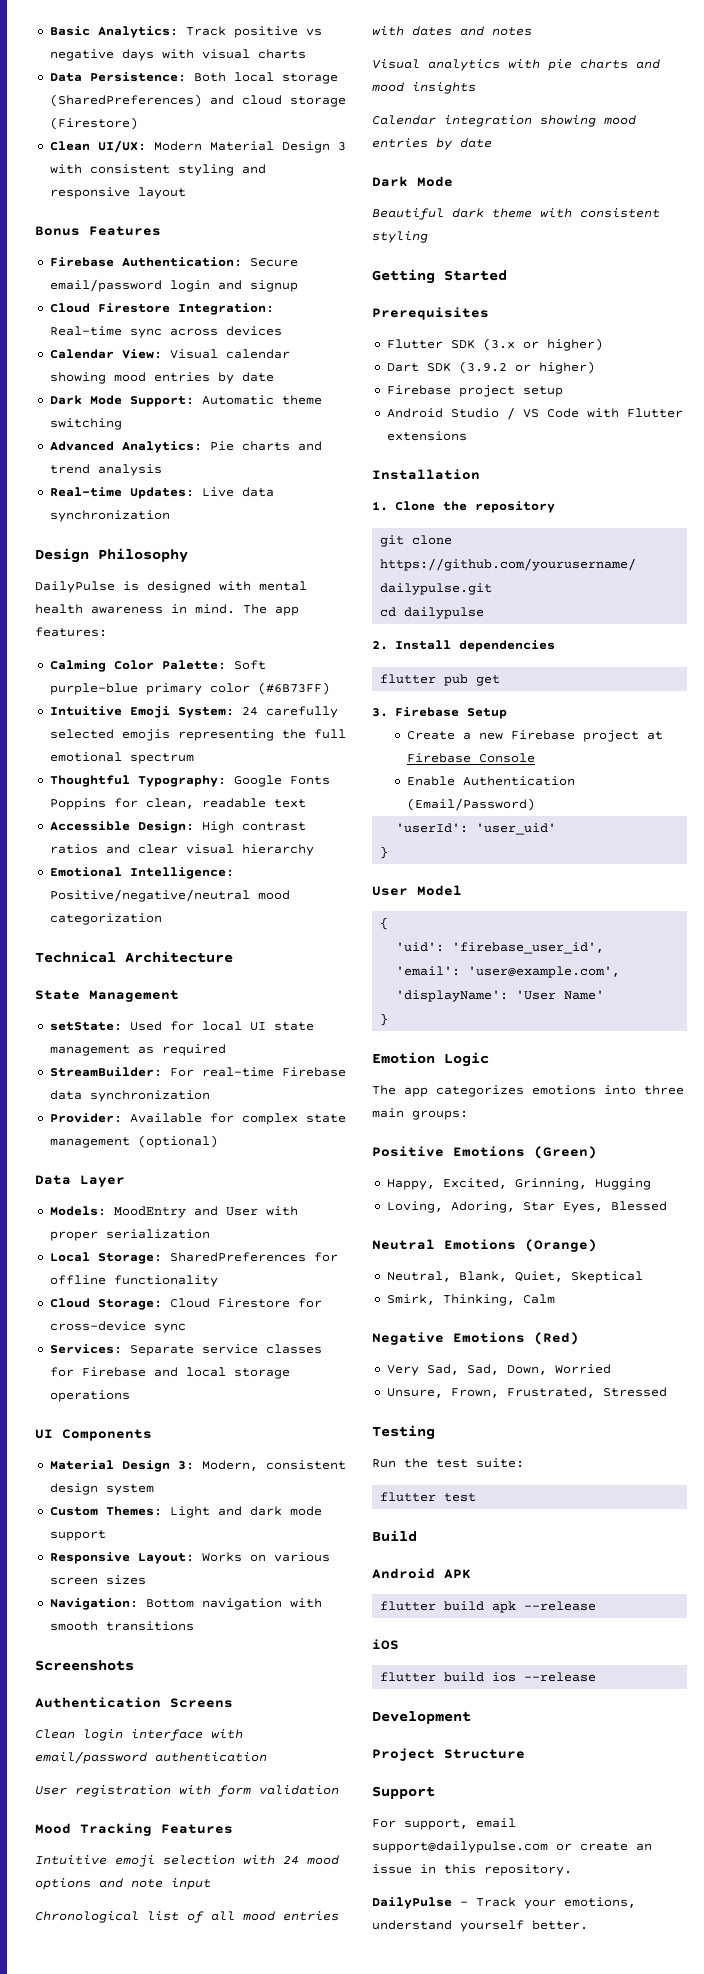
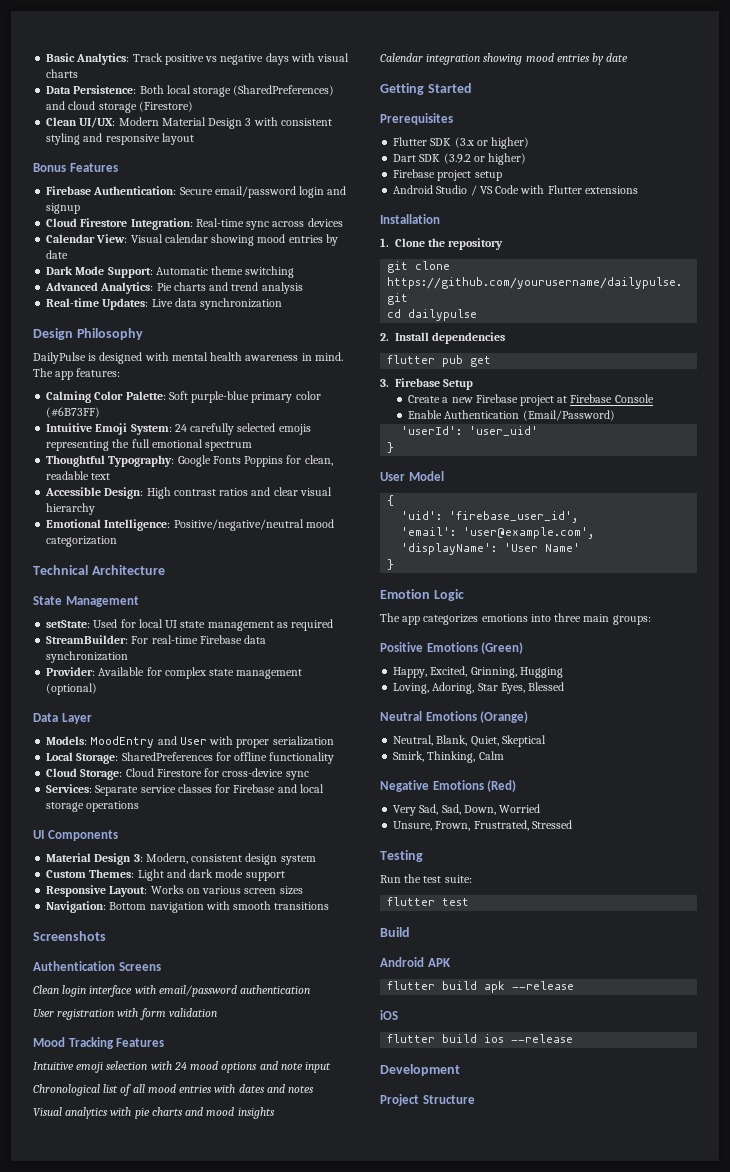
  Calendar integration showing mood entries by date
- Dark Mode
- Beautiful dark theme with consistent styling
- Support
- For support, email support@dailypulse.com or create an issue in this repository.
- DailyPulse - Track your emotions, understand yourself better.

